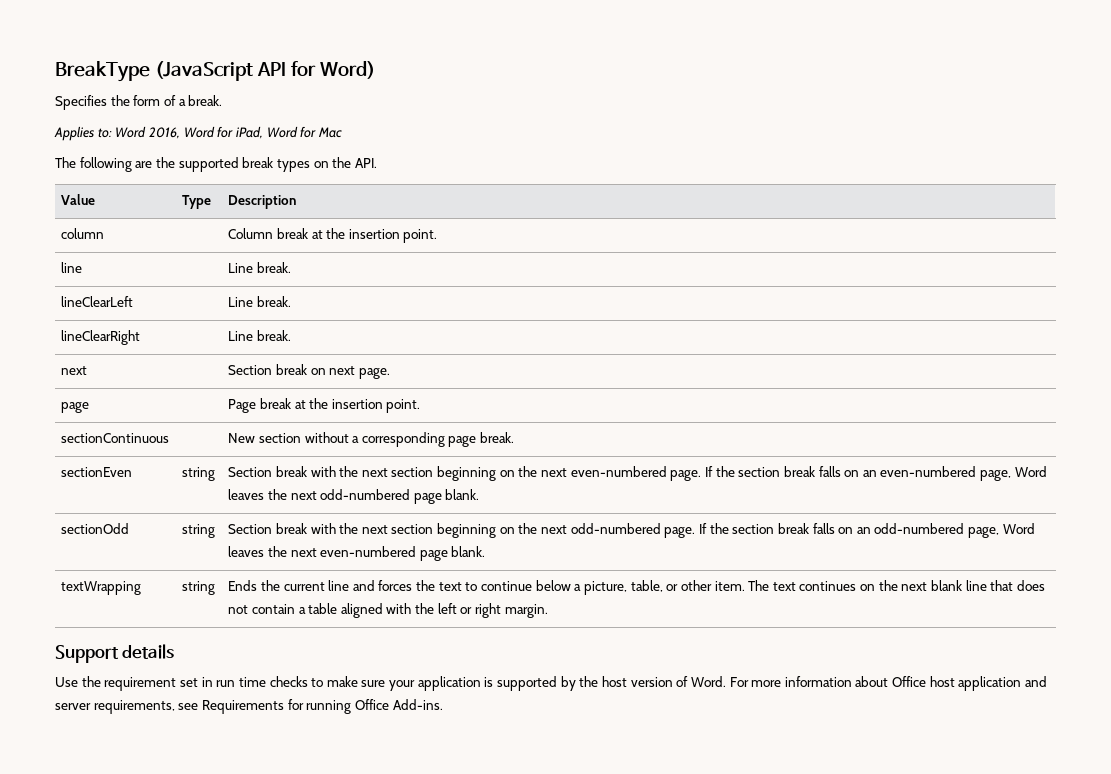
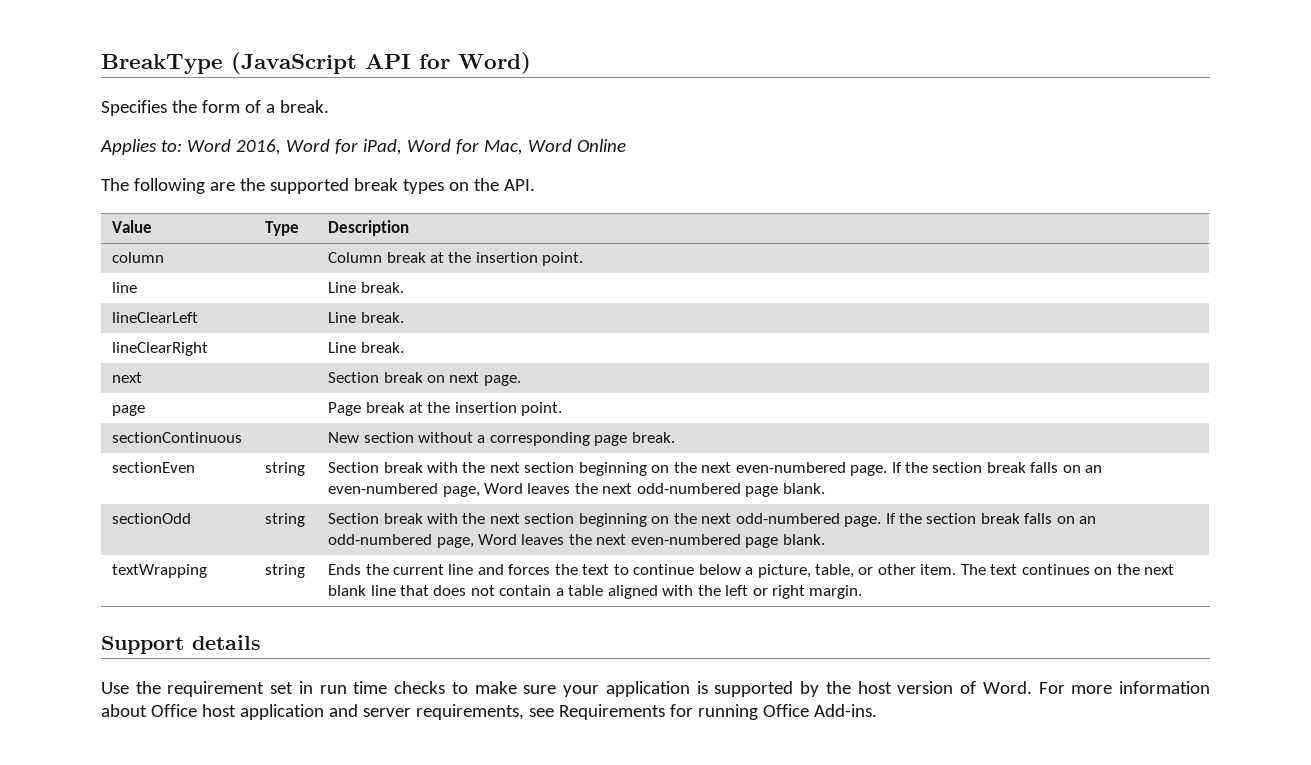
- Applies to: Word 2016, Word for iPad, Word for Mac
+ Applies to: Word 2016, Word for iPad, Word for Mac, Word Online

